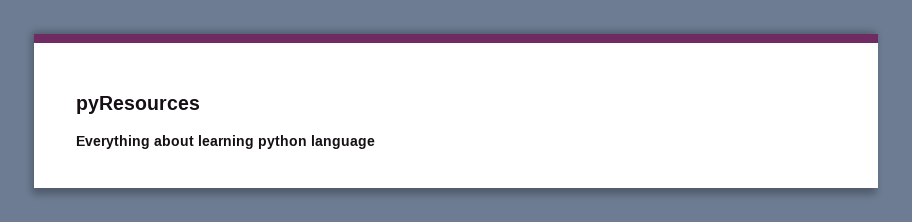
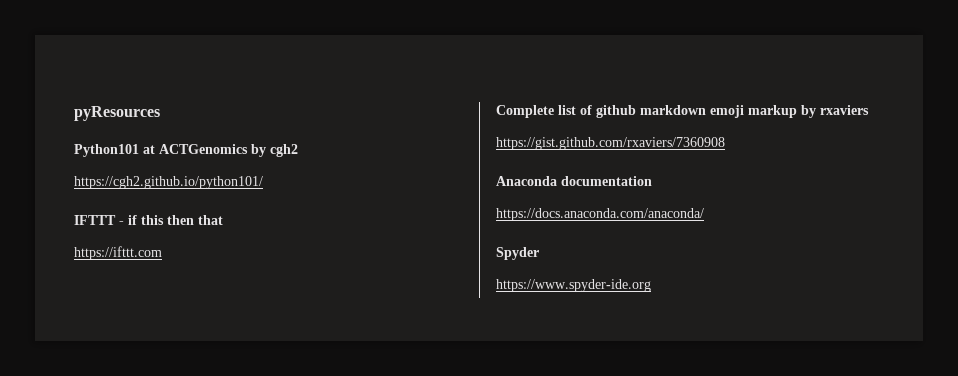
- Everything about learning python language
+ Python101 at ACTGenomics by cgh2
+ https://cgh2.github.io/python101/
+ IFTTT - if this then that
+ https://ifttt.com
+ Complete list of github markdown emoji markup by rxaviers
+ https://gist.github.com/rxaviers/7360908
+ Anaconda documentation
+ https://docs.anaconda.com/anaconda/
+ Spyder
+ https://www.spyder-ide.org

